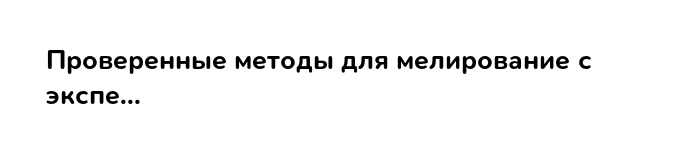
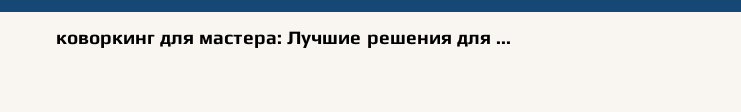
- Проверенные методы для мелирование с экспе...
+ коворкинг для мастера: Лучшие решения для ...

